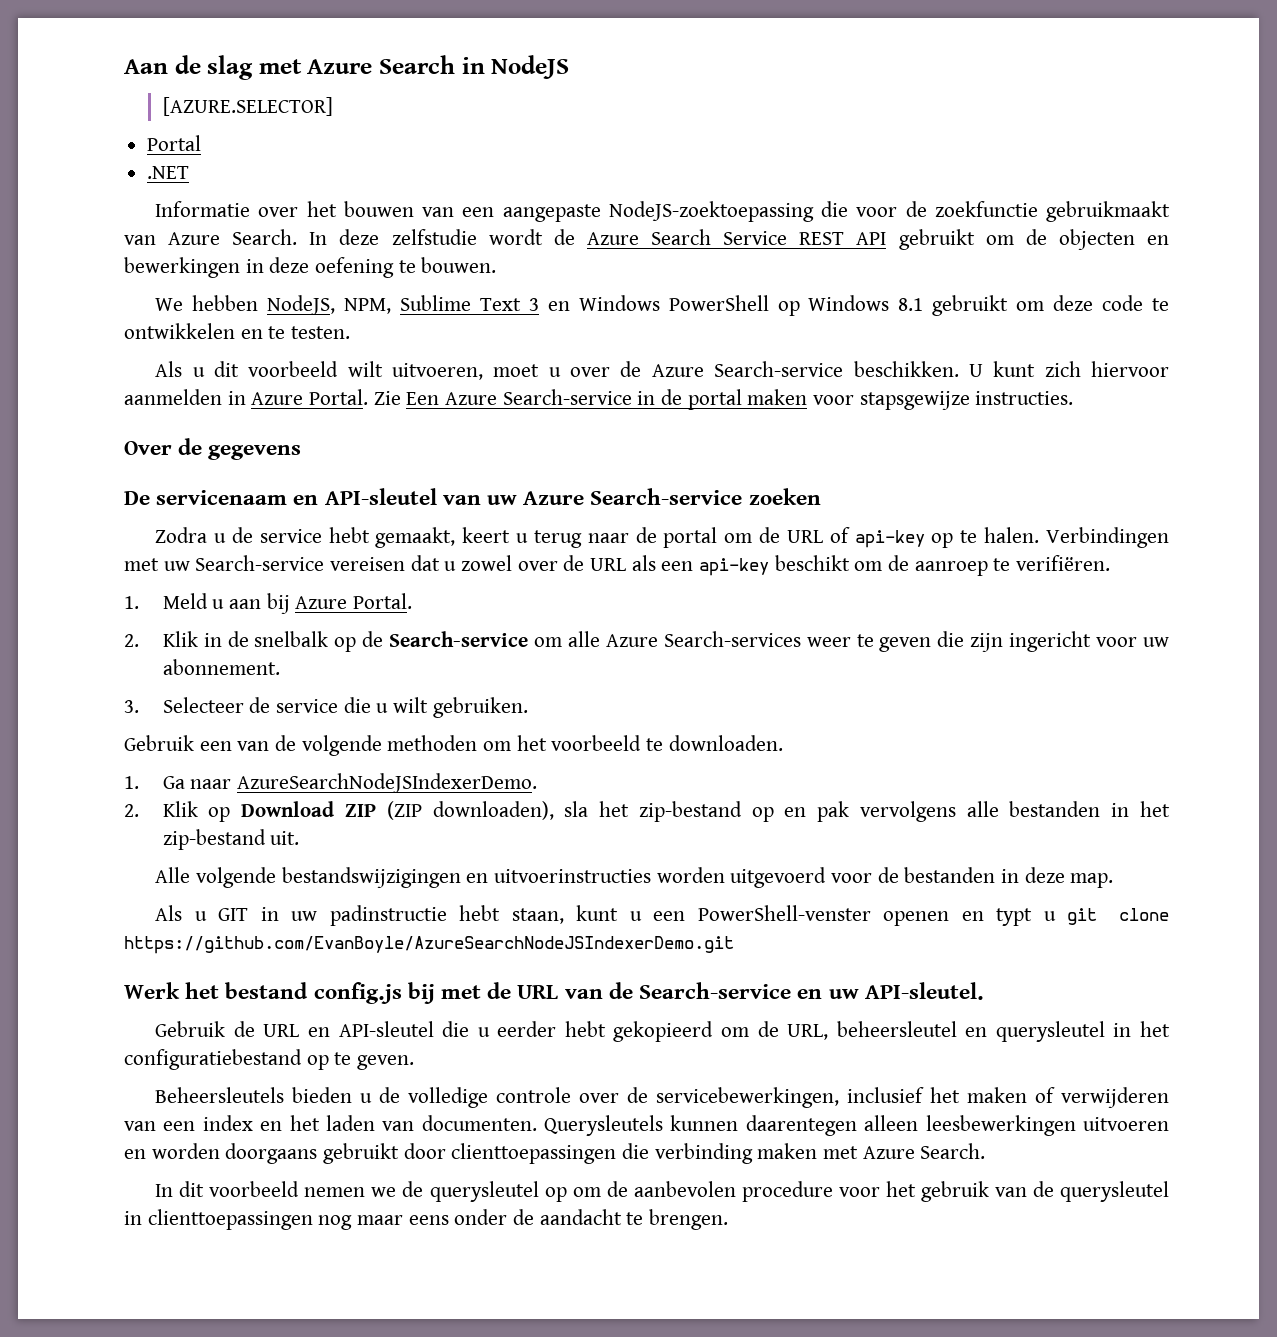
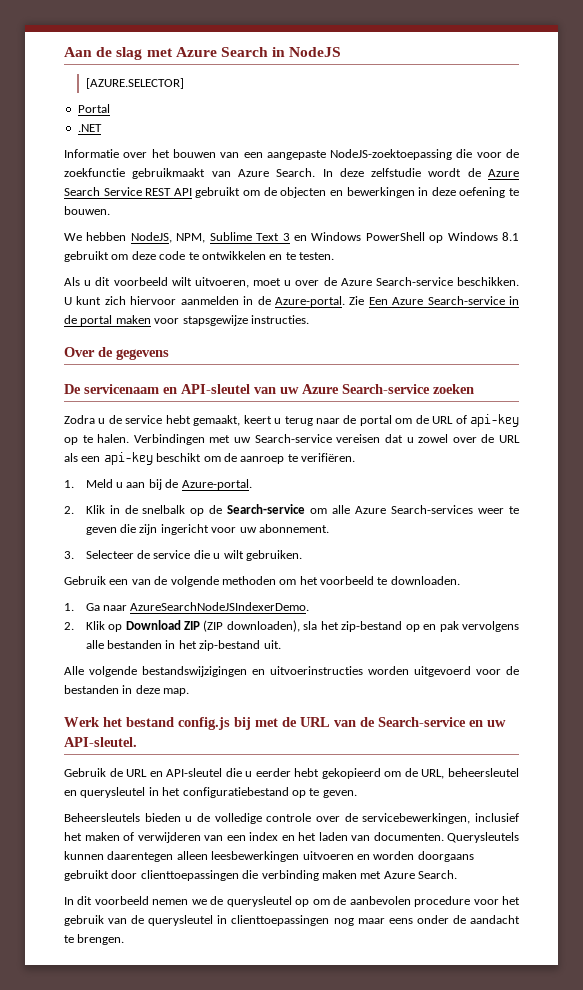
- U kunt zich hiervoor aanmelden in Azure Portal.
+ U kunt zich hiervoor aanmelden in de Azure-portal.
- 1. Meld u aan bij Azure Portal.
+ 1. Meld u aan bij de Azure-portal.
- Als u GIT in uw padinstructie hebt staan, kunt u een PowerShell-venster openen en typt u git clone https://github.com/EvanBoyle/AzureSearchNodeJSIndexerDemo.git

